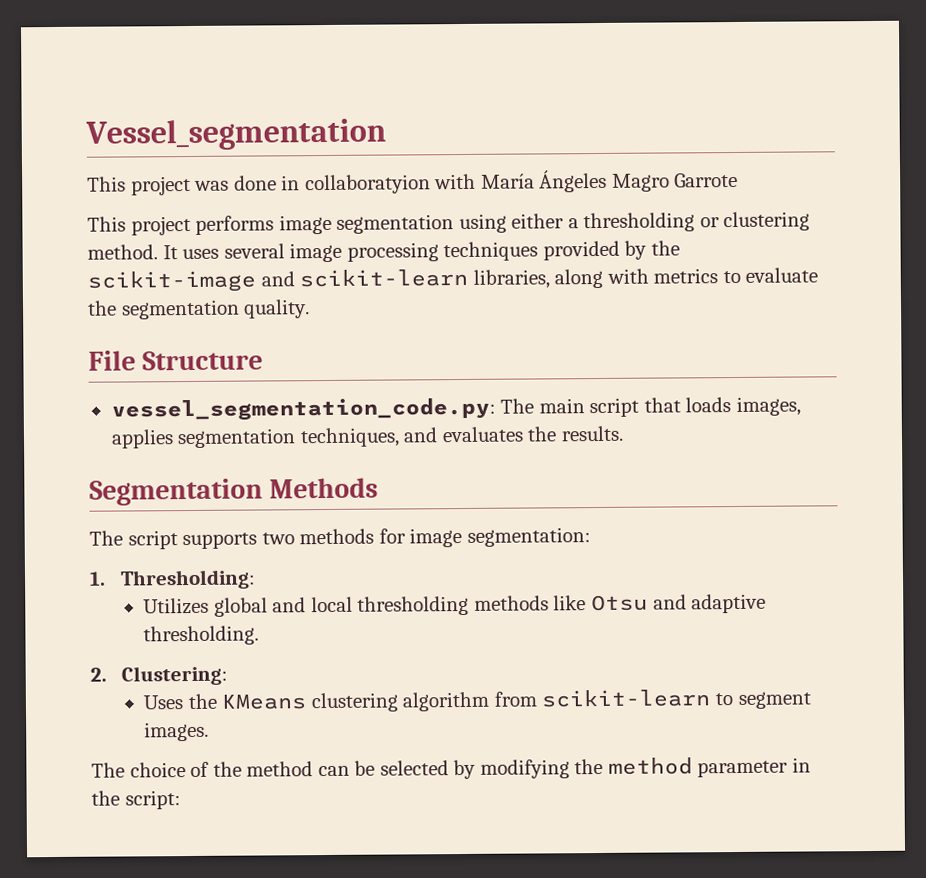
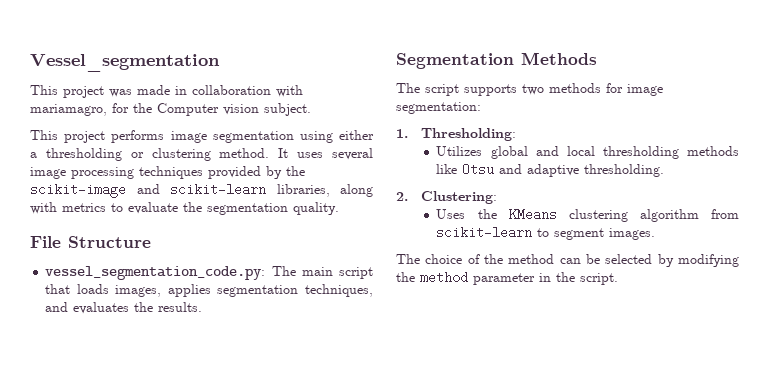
- This project was done in collaboratyion with María Ángeles Magro Garrote
+ This project was made in collaboration with mariamagro, for the Computer vision subject.
- The choice of the method can be selected by modifying the method parameter in the script:
+ The choice of the method can be selected by modifying the method parameter in the script.

